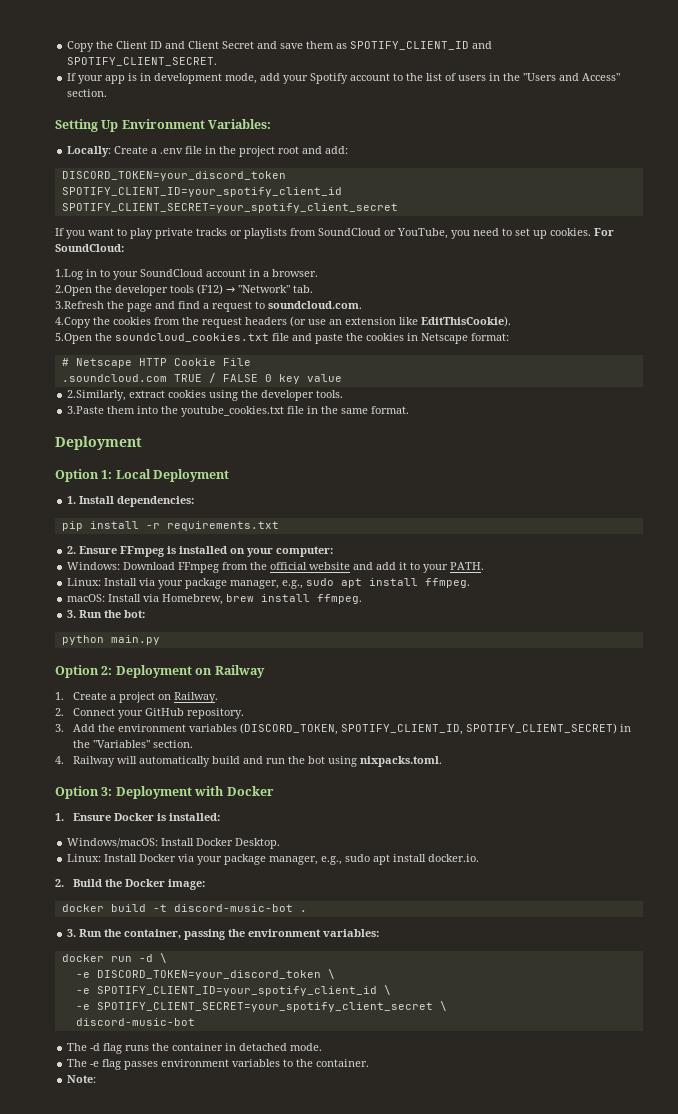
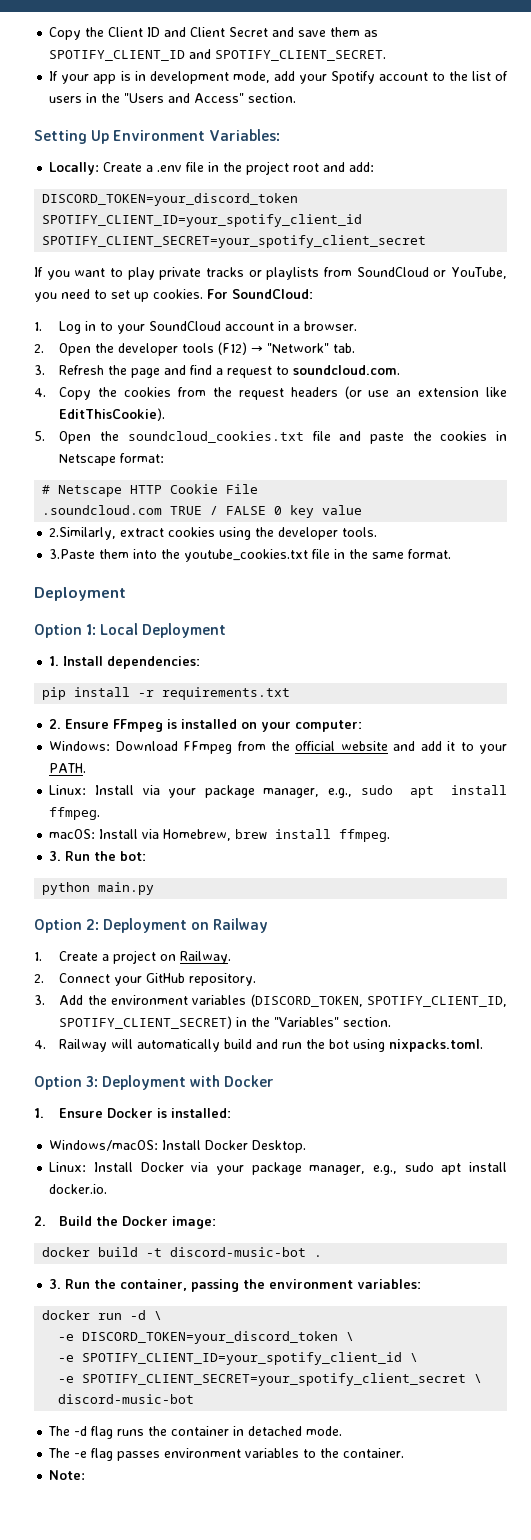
- 1.Log in to your SoundCloud account in a browser.
+ 1. Log in to your SoundCloud account in a browser.
- 2.Open the developer tools (F12) → "Network" tab.
+ 2. Open the developer tools (F12) → "Network" tab.
- 3.Refresh the page and find a request to soundcloud.com.
+ 3. Refresh the page and find a request to soundcloud.com.
- 4.Copy the cookies from the request headers (or use an extension like EditThisCookie).
+ 4. Copy the cookies from the request headers (or use an extension like EditThisCookie).
- 5.Open the soundcloud_cookies.txt file and paste the cookies in Netscape format:
+ 5. Open the soundcloud_cookies.txt file and paste the cookies in Netscape format:

